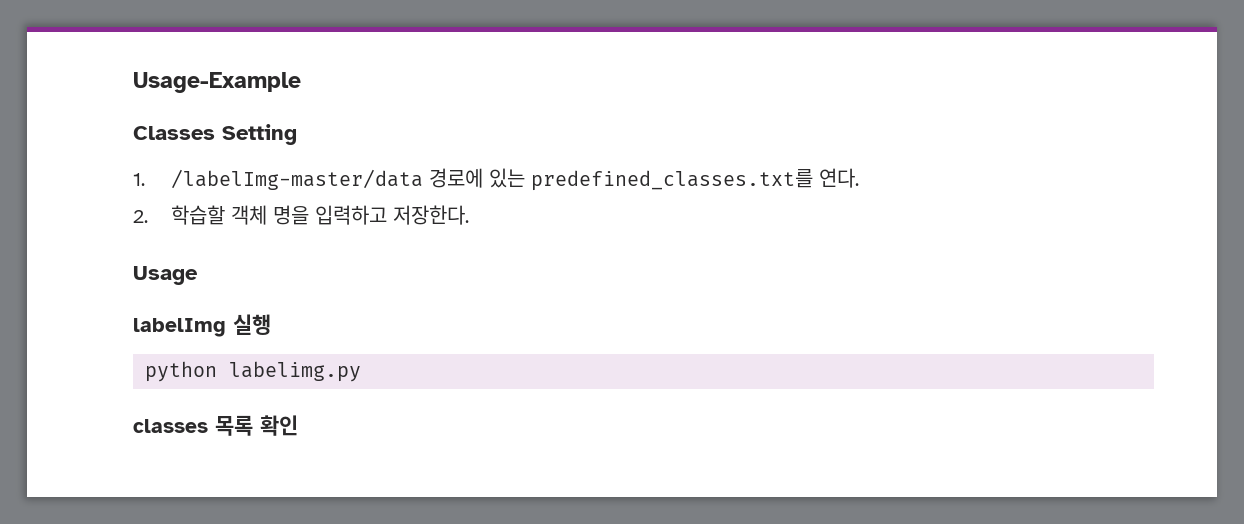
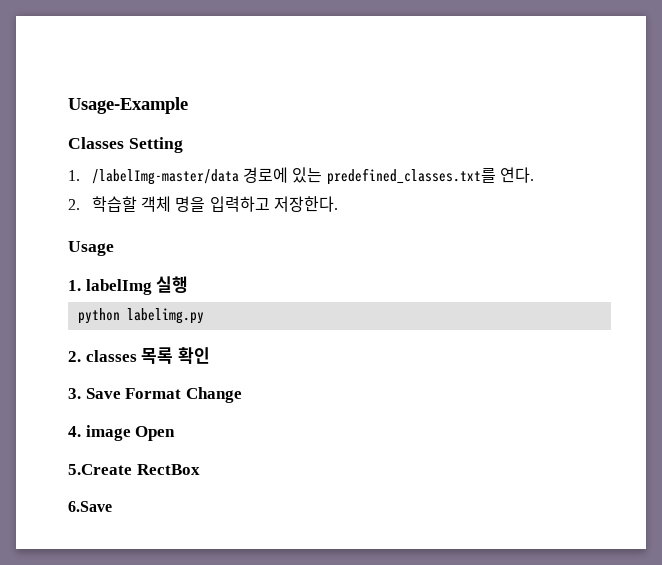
- labelImg 실행
+ 1. labelImg 실행
- classes 목록 확인
+ 2. classes 목록 확인
+ 3. Save Format Change
+ 4. image Open
+ 5.Create RectBox
+ 6.Save

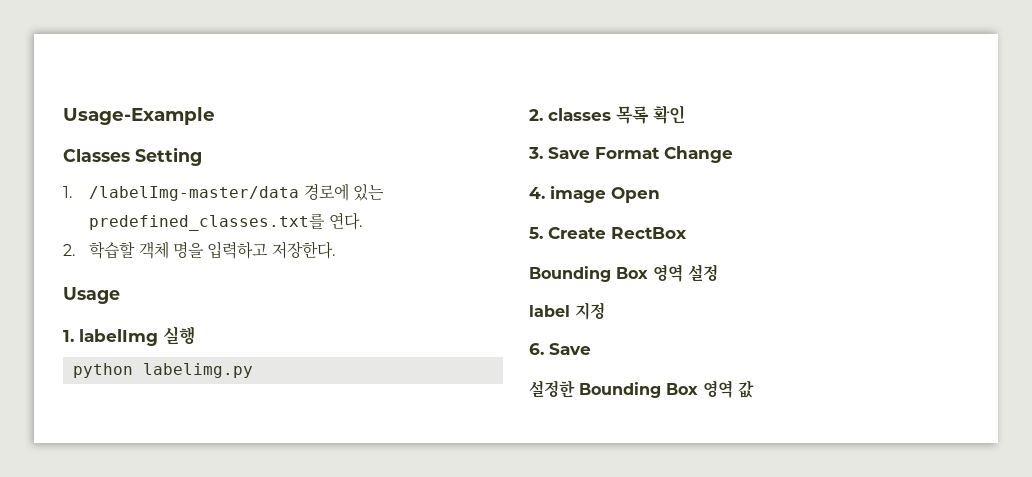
- 5.Create RectBox
+ 5. Create RectBox
- 6.Save
+ Bounding Box 영역 설정
+ label 지정
+ 6. Save
+ 설정한 Bounding Box 영역 값

